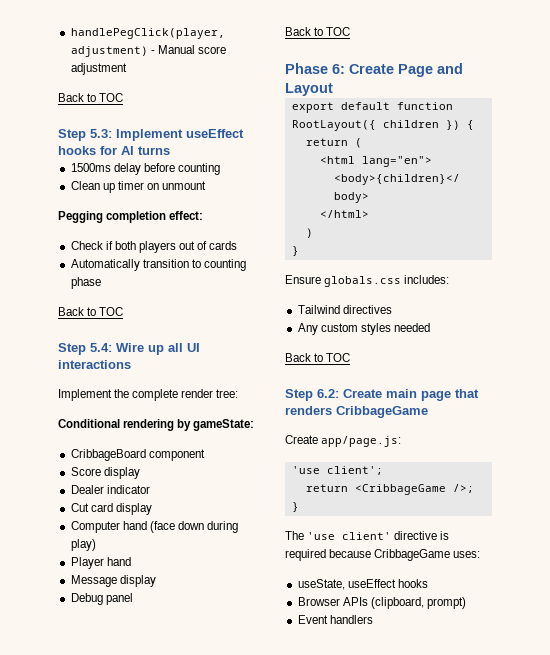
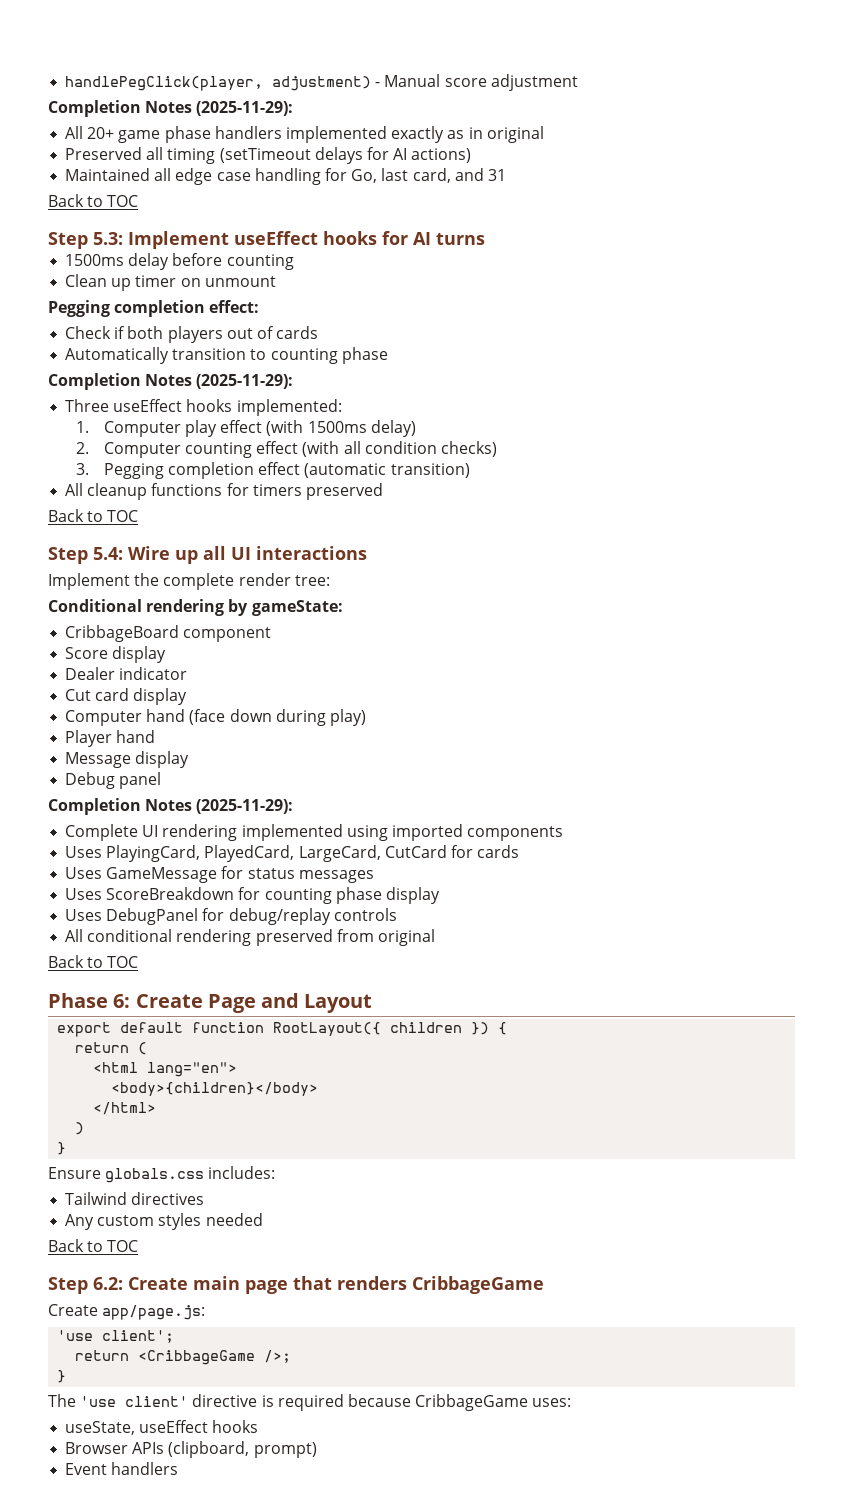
  handlePegClick(player, adjustment) - Manual score adjustment
+ Completion Notes (2025-11-29):
+ All 20+ game phase handlers implemented exactly as in original
+ Preserved all timing (setTimeout delays for AI actions)
+ Maintained all edge case handling for Go, last card, and 31
  Automatically transition to counting phase
+ Completion Notes (2025-11-29):
+ Three useEffect hooks implemented:
+ 1. Computer play effect (with 1500ms delay)
+ 2. Computer counting effect (with all condition checks)
+ 3. Pegging completion effect (automatic transition)
+ All cleanup functions for timers preserved
  Debug panel
+ Completion Notes (2025-11-29):
+ Complete UI rendering implemented using imported components
+ Uses PlayingCard, PlayedCard, LargeCard, CutCard for cards
+ Uses GameMessage for status messages
+ Uses ScoreBreakdown for counting phase display
+ Uses DebugPanel for debug/replay controls
+ All conditional rendering preserved from original

